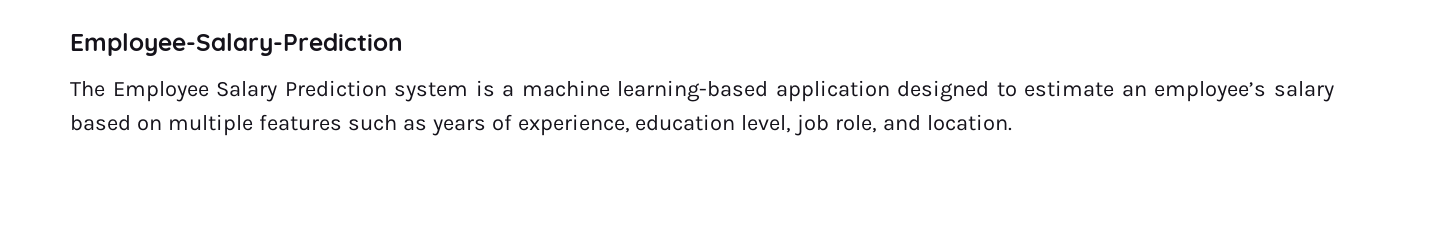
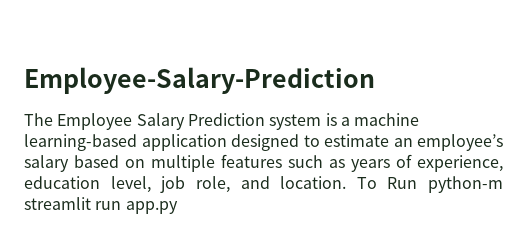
+ To Run python-m streamlit run app.py

